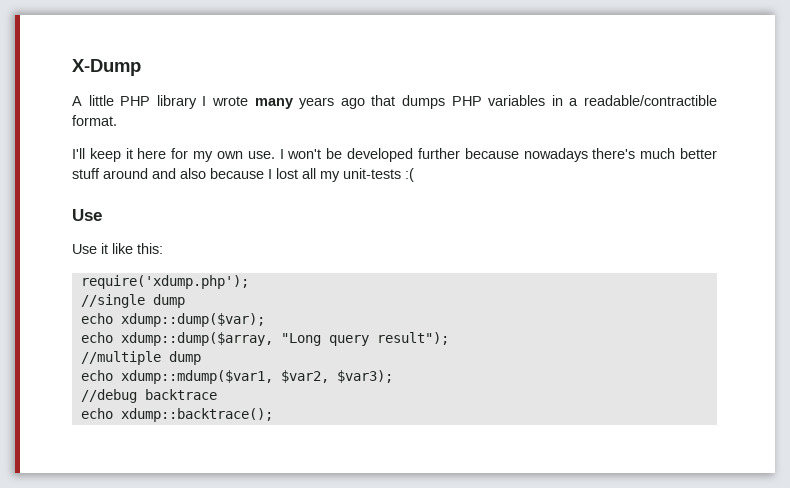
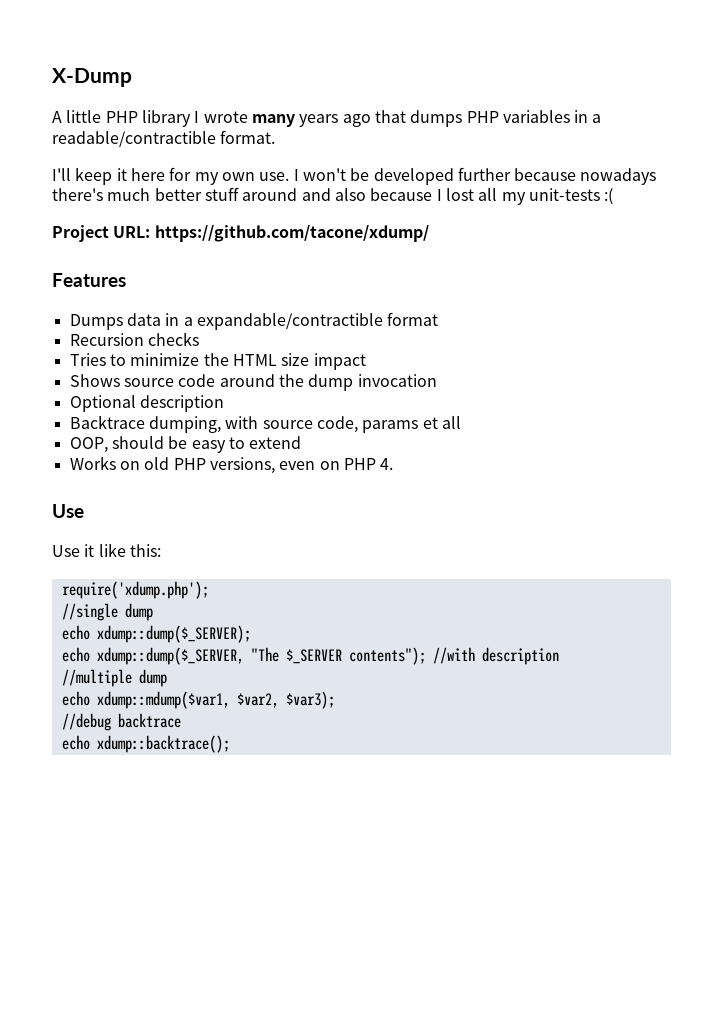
+ Project URL: https://github.com/tacone/xdump/
+ Features
+ Dumps data in a expandable/contractible format
+ Recursion checks
+ Tries to minimize the HTML size impact
+ Shows source code around the dump invocation
+ Optional description
+ Backtrace dumping, with source code, params et all
+ OOP, should be easy to extend
+ Works on old PHP versions, even on PHP 4.
- echo xdump::dump($var);
- echo xdump::dump($array, "Long query result");
+ echo xdump::dump($_SERVER);
+ echo xdump::dump($_SERVER, "The $_SERVER contents"); //with description

